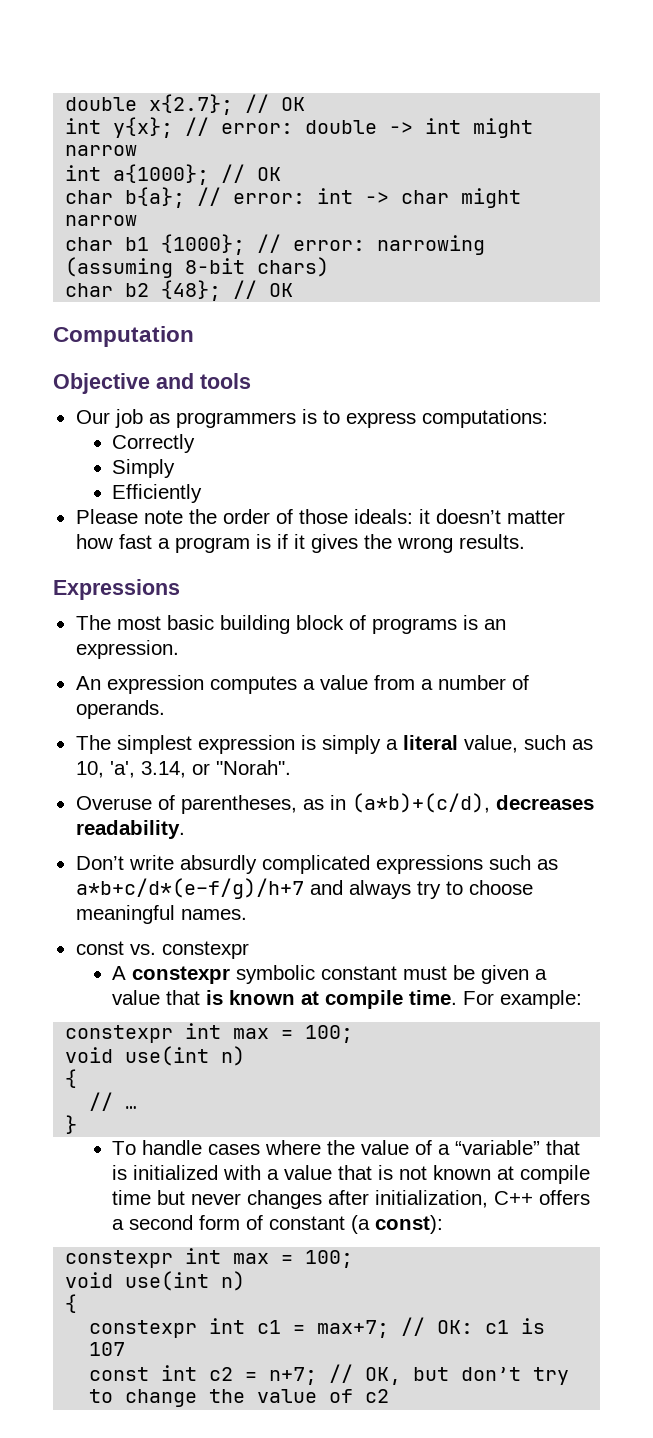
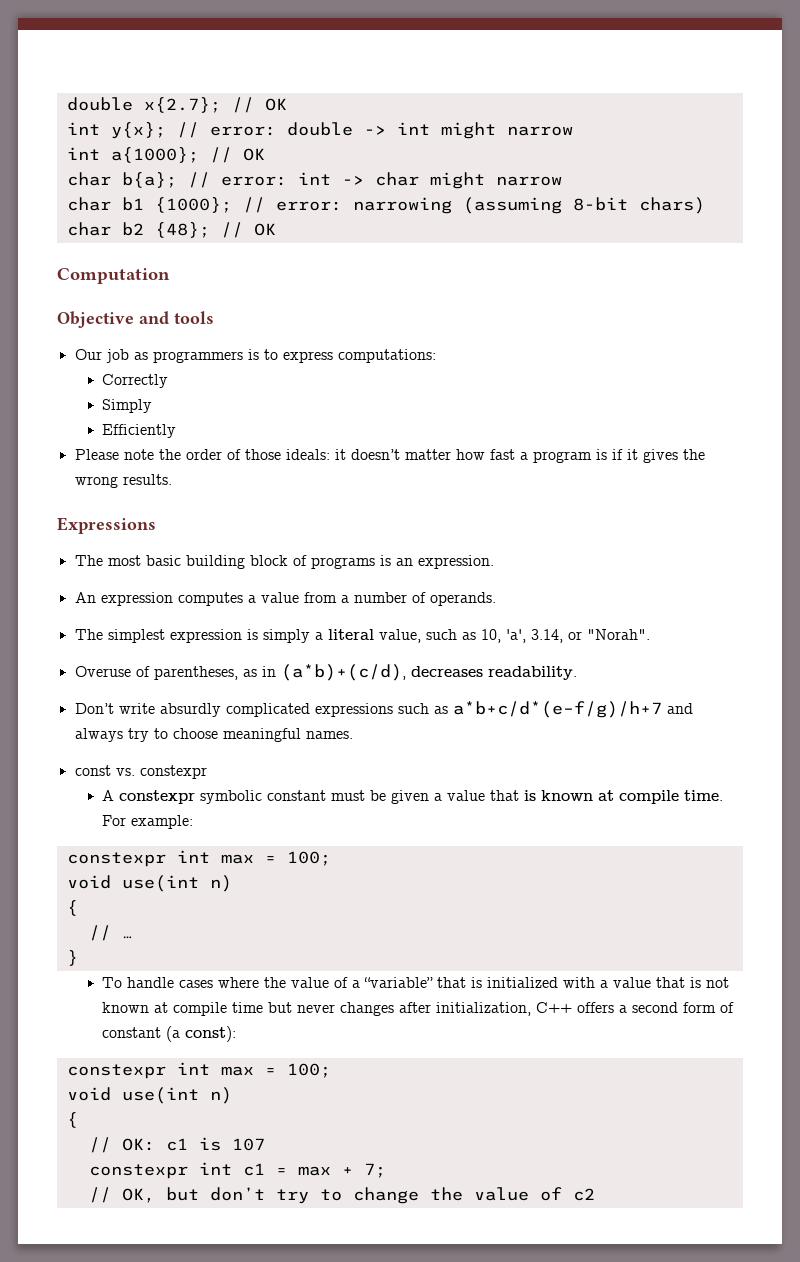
- constexpr int c1 = max+7; // OK: c1 is 107
+ // OK: c1 is 107
- const int c2 = n+7; // OK, but don’t try to change the value of c2
+ constexpr int c1 = max + 7;
+ // OK, but don’t try to change the value of c2

